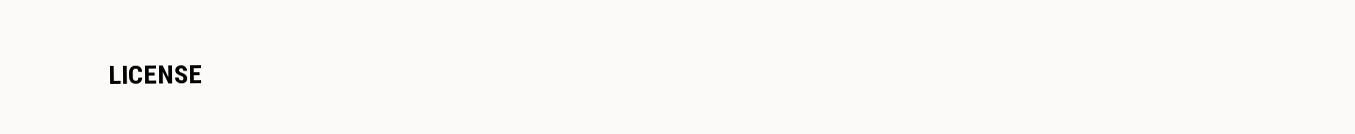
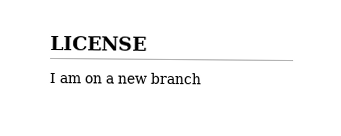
+ I am on a new branch

